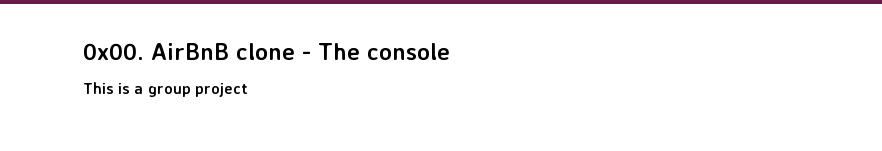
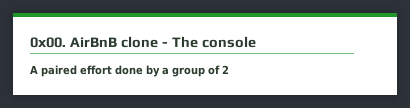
- This is a group project
+ A paired effort done by a group of 2

